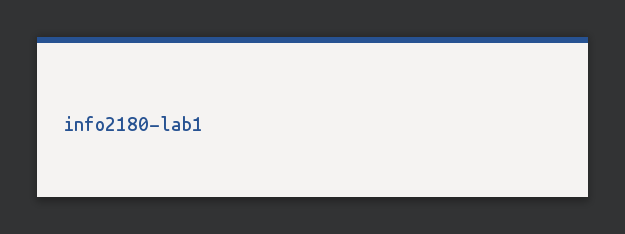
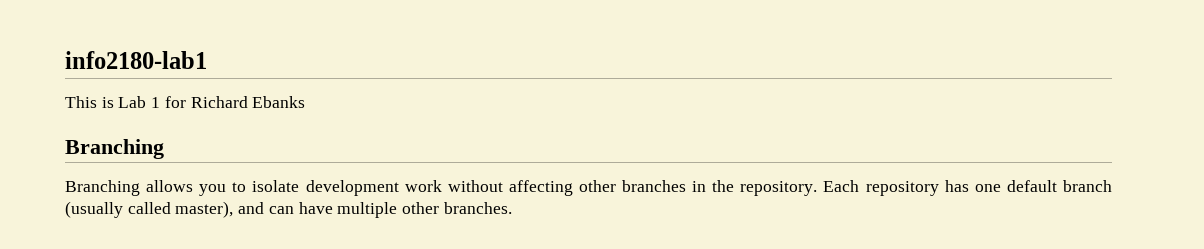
+ This is Lab 1 for Richard Ebanks
+ Branching
+ Branching allows you to isolate development work without affecting other branches in the repository. Each repository has one default branch (usually called master), and can have multiple other branches.

